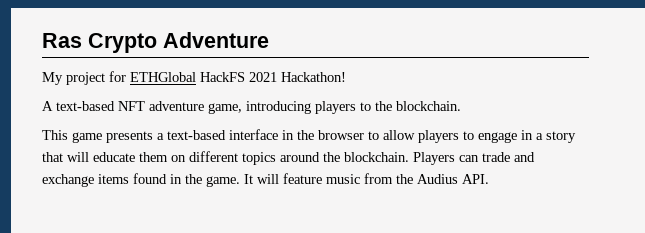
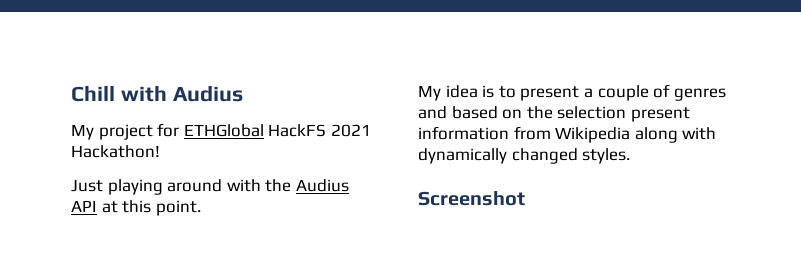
- Ras Crypto Adventure
+ Chill with Audius
- A text-based NFT adventure game, introducing players to the blockchain.
- This game presents a text-based interface in the browser to allow players to engage in a story that will educate them on different topics around the blockchain. Players can trade and exchange items found in the game. It will feature music from the Audius API.
+ Just playing around with the Audius API at this point.
+ My idea is to present a couple of genres and based on the selection present information from Wikipedia along with dynamically changed styles.
+ Screenshot

